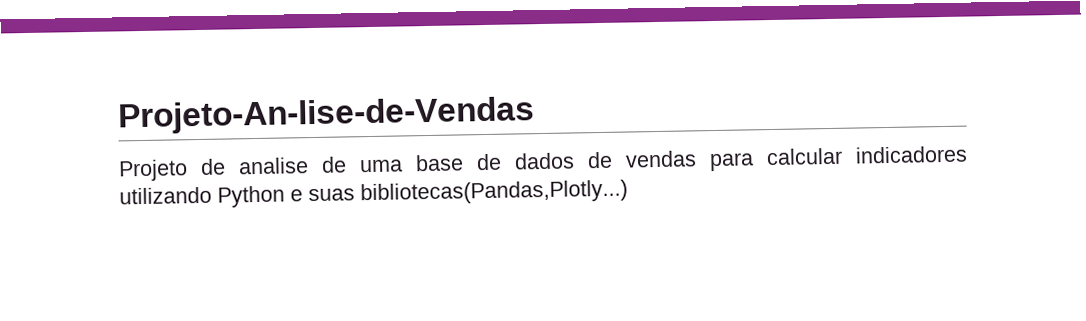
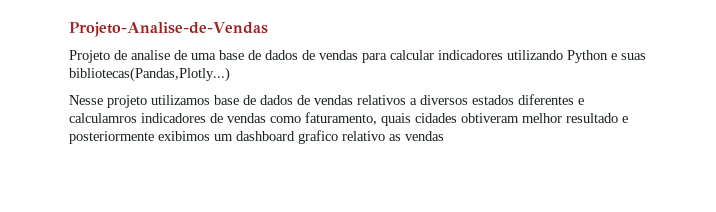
- Projeto-An-lise-de-Vendas
+ Projeto-Analise-de-Vendas
+ Nesse projeto utilizamos base de dados de vendas relativos a diversos estados diferentes e calculamros indicadores de vendas como faturamento, quais cidades obtiveram melhor resultado e posteriormente exibimos um dashboard grafico relativo as vendas

